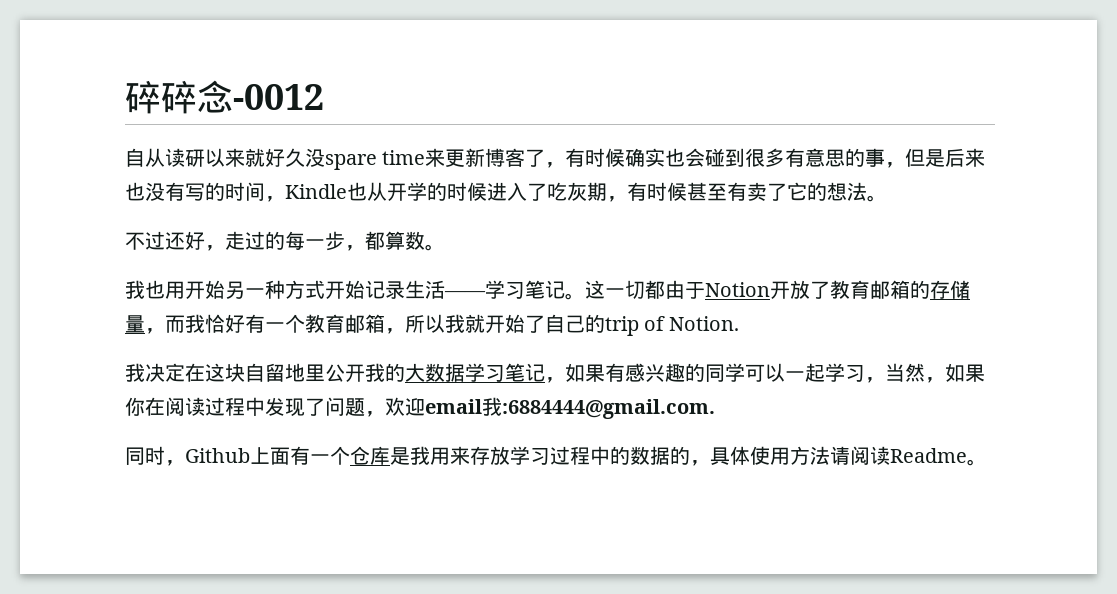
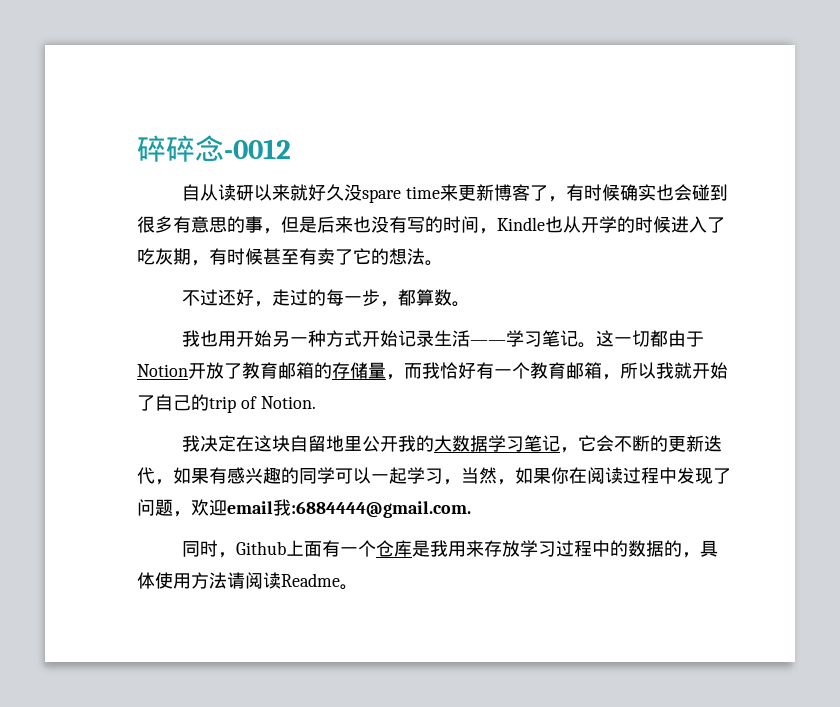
- 我决定在这块自留地里公开我的大数据学习笔记，如果有感兴趣的同学可以一起学习，当然，如果你在阅读过程中发现了问题，欢迎email我:6884444@gmail.com.
+ 我决定在这块自留地里公开我的大数据学习笔记，它会不断的更新迭代，如果有感兴趣的同学可以一起学习，当然，如果你在阅读过程中发现了问题，欢迎email我:6884444@gmail.com.

